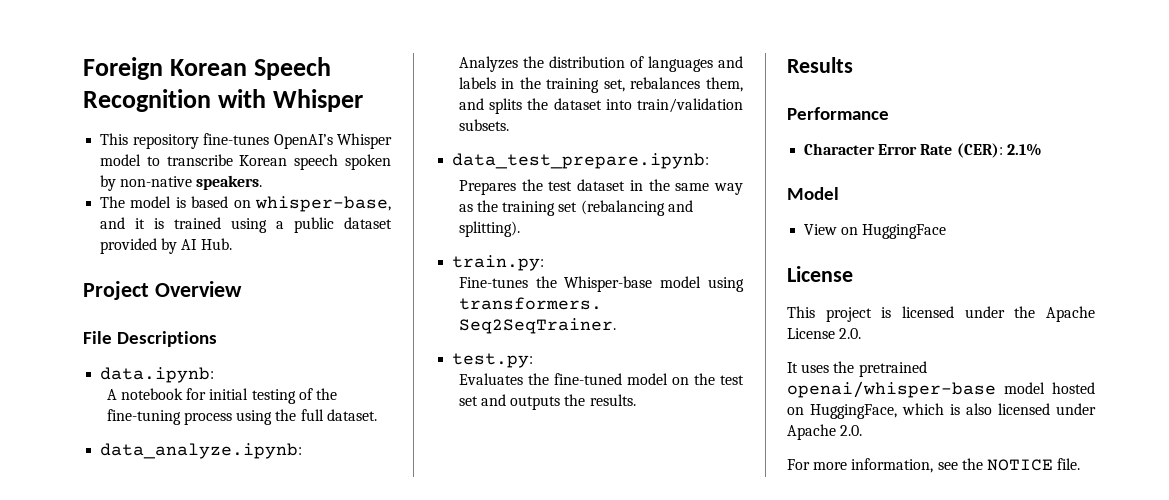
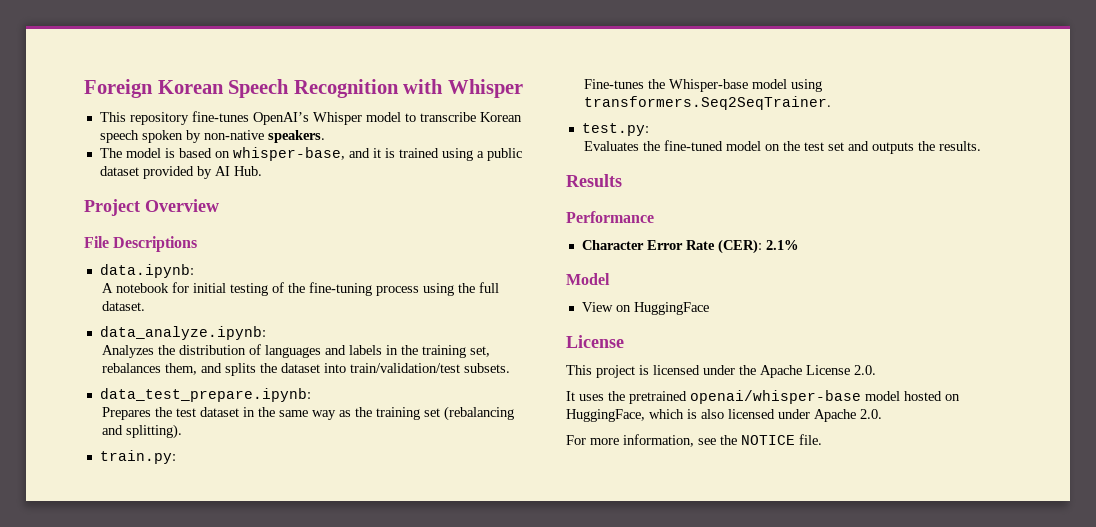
- Analyzes the distribution of languages and labels in the training set, rebalances them, and splits the dataset into train/validation subsets.
+ Analyzes the distribution of languages and labels in the training set, rebalances them, and splits the dataset into train/validation/test subsets.

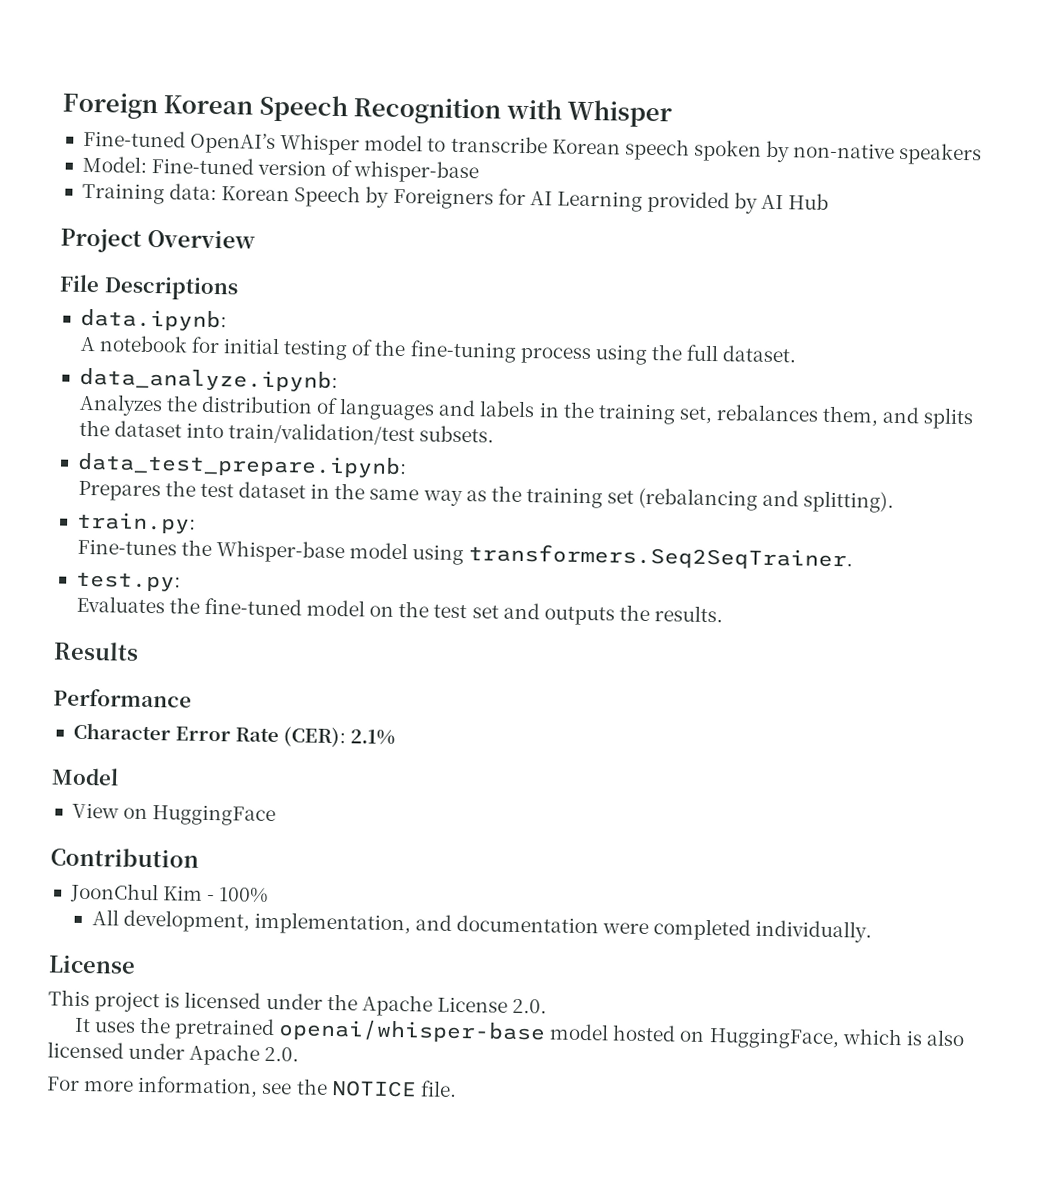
- This repository fine-tunes OpenAI’s Whisper model to transcribe Korean speech spoken by non-native speakers.
- The model is based on whisper-base, and it is trained using a public dataset provided by AI Hub.
+ Fine-tuned OpenAI’s Whisper model to transcribe Korean speech spoken by non-native speakers
+ Model: Fine-tuned version of whisper-base
+ Training data: Korean Speech by Foreigners for AI Learning provided by AI Hub
+ Contribution
+ JoonChul Kim - 100%
+ All development, implementation, and documentation were completed individually.

